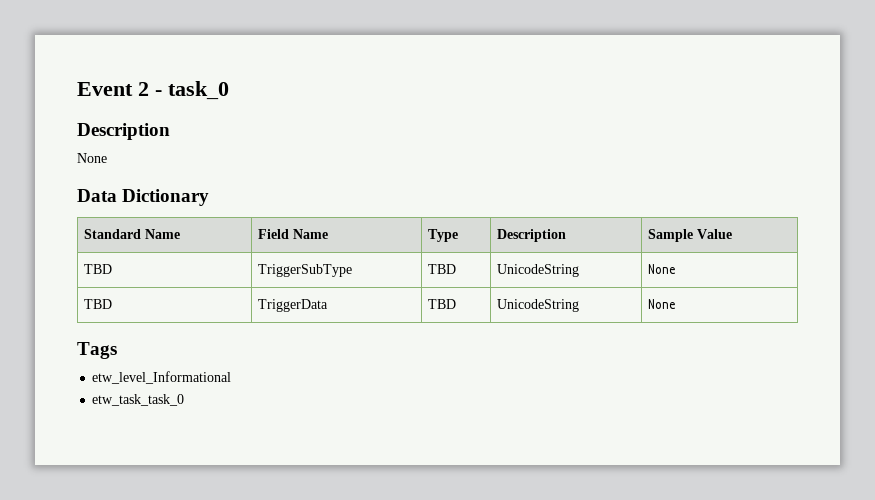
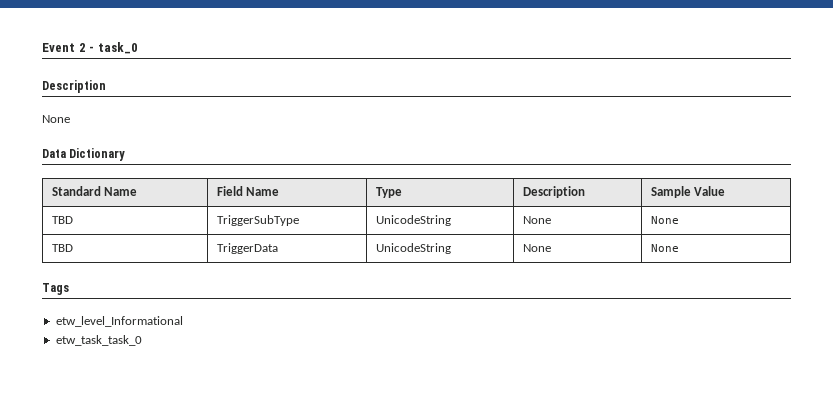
- TBD | TriggerSubType | TBD | UnicodeString | None
+ TBD | TriggerSubType | UnicodeString | None | None
- TBD | TriggerData | TBD | UnicodeString | None
+ TBD | TriggerData | UnicodeString | None | None

